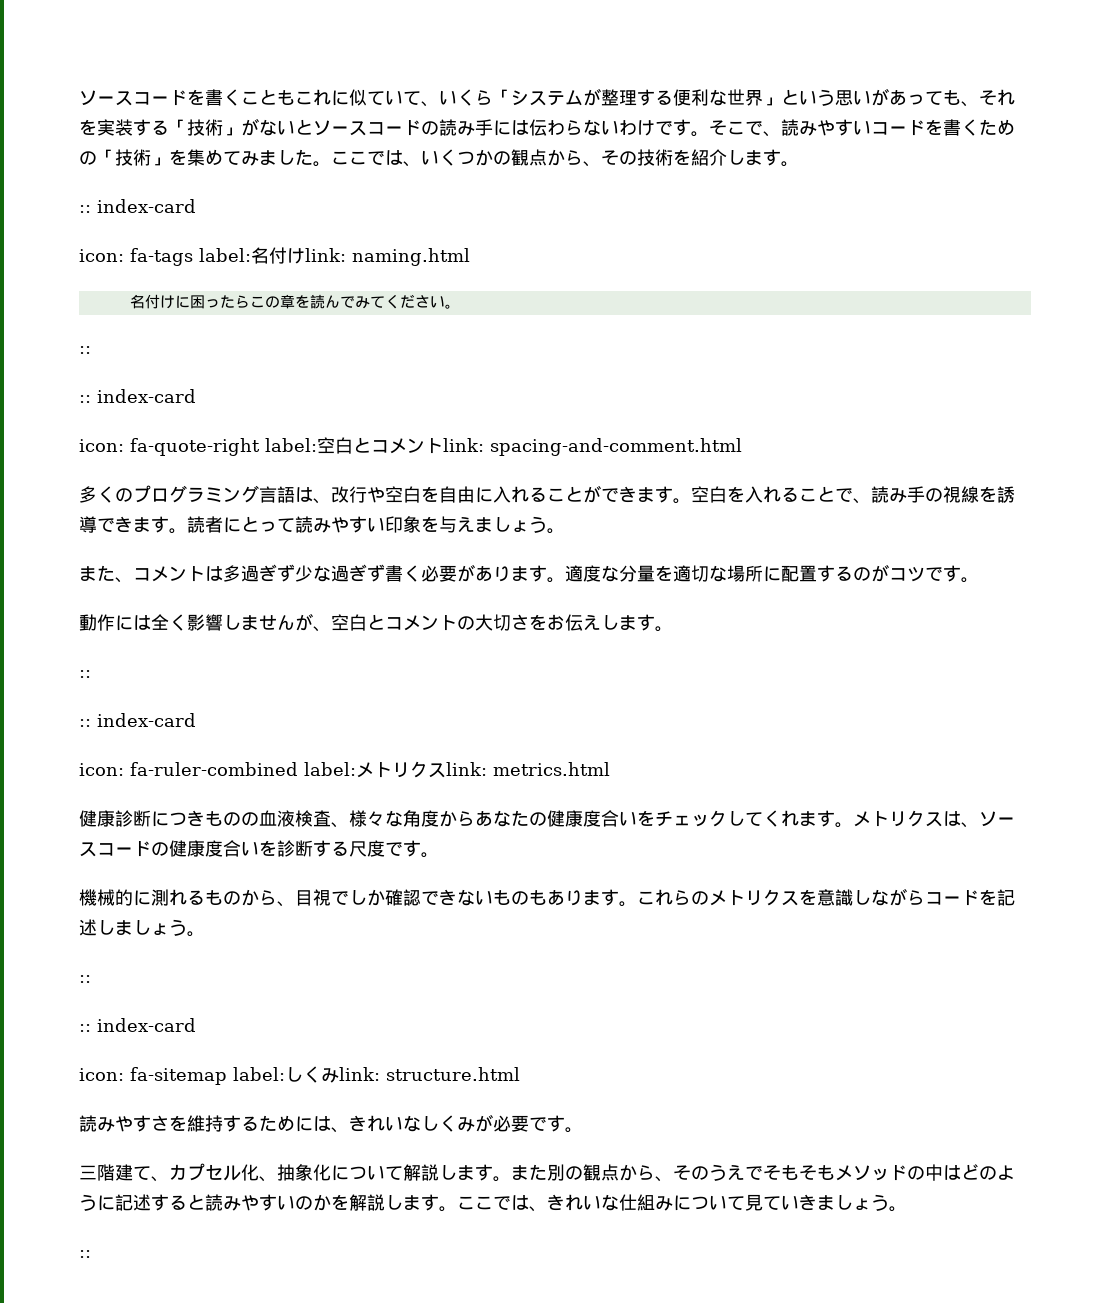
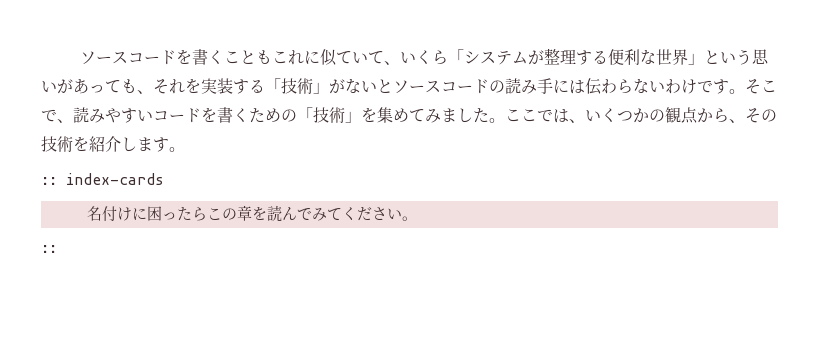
  ここでは、いくつかの観点から、その技術を紹介します。
- :: index-card
- icon: fa-tags label:名付けlink: naming.html
+ :: index-cards
  名付けに困ったらこの章を読んでみてください。
- ::
- :: index-card
- icon: fa-quote-right label:空白とコメントlink: spacing-and-comment.html
- 多くのプログラミング言語は、改行や空白を自由に入れることができます。空白を入れることで、読み手の視線を誘導できます。読者にとって読みやすい印象を与えましょう。
- また、コメントは多過ぎず少な過ぎず書く必要があります。適度な分量を適切な場所に配置するのがコツです。
- 動作には全く影響しませんが、空白とコメントの大切さをお伝えします。
- ::
- :: index-card
- icon: fa-ruler-combined label:メトリクスlink: metrics.html
- 健康診断につきものの血液検査、様々な角度からあなたの健康度合いをチェックしてくれます。メトリクスは、ソースコードの健康度合いを診断する尺度です。
- 機械的に測れるものから、目視でしか確認できないものもあります。これらのメトリクスを意識しながらコードを記述しましょう。
- ::
- :: index-card
- icon: fa-sitemap label:しくみlink: structure.html
- 読みやすさを維持するためには、きれいなしくみが必要です。
- 三階建て、カプセル化、抽象化について解説します。また別の観点から、そのうえでそもそもメソッドの中はどのように記述すると読みやすいのかを解説します。ここでは、きれいな仕組みについて見ていきましょう。

